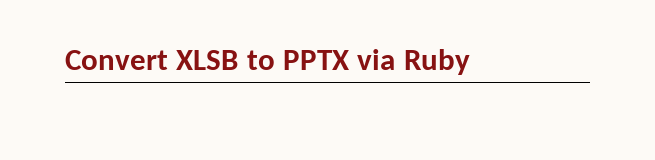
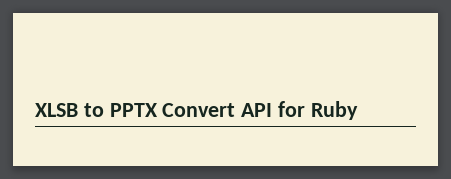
- Convert XLSB to PPTX via Ruby
+ XLSB to PPTX Convert API for Ruby

